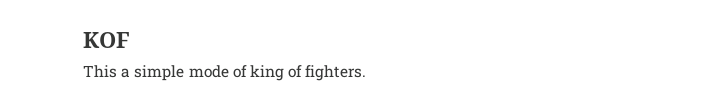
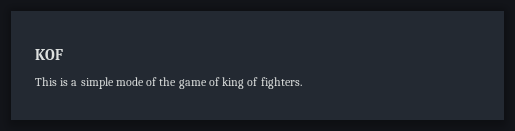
- This a simple mode of king of fighters.
+ This is a simple mode of the game of king of fighters.

